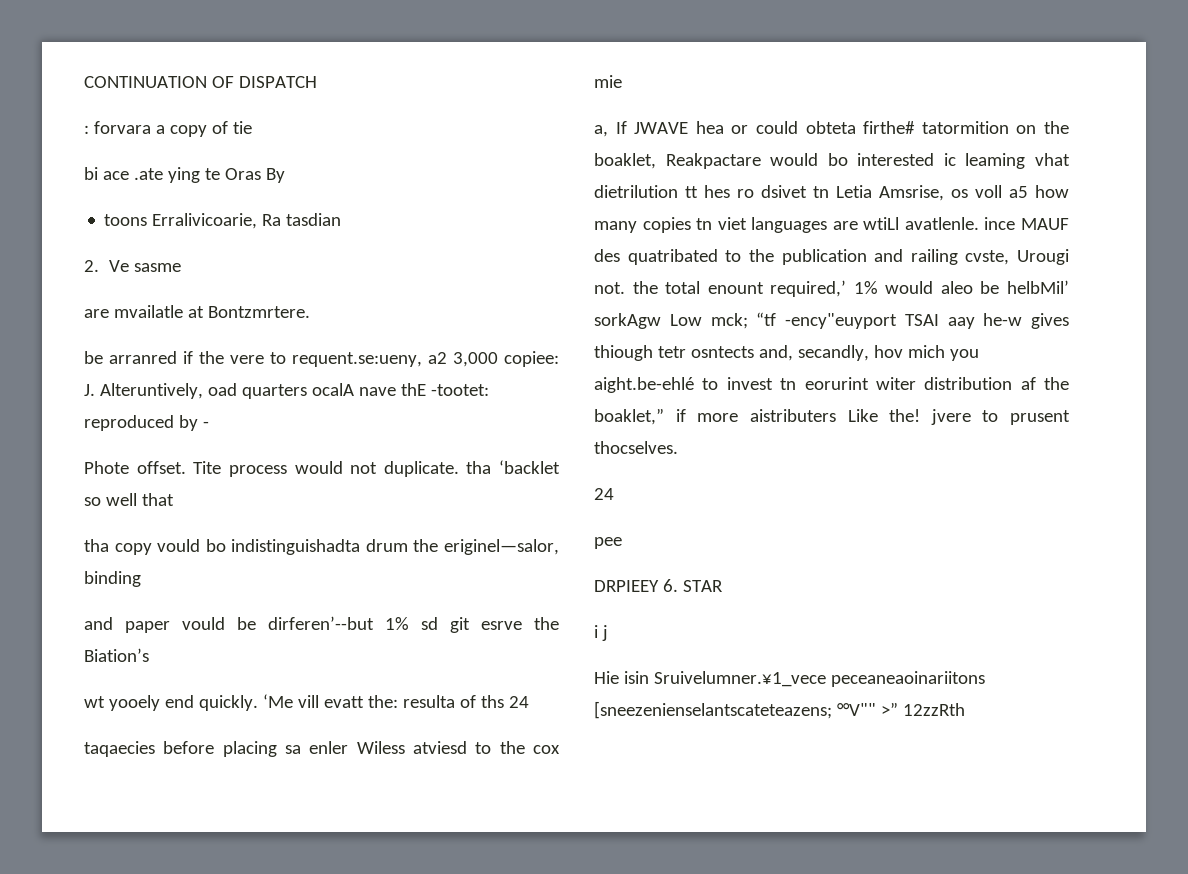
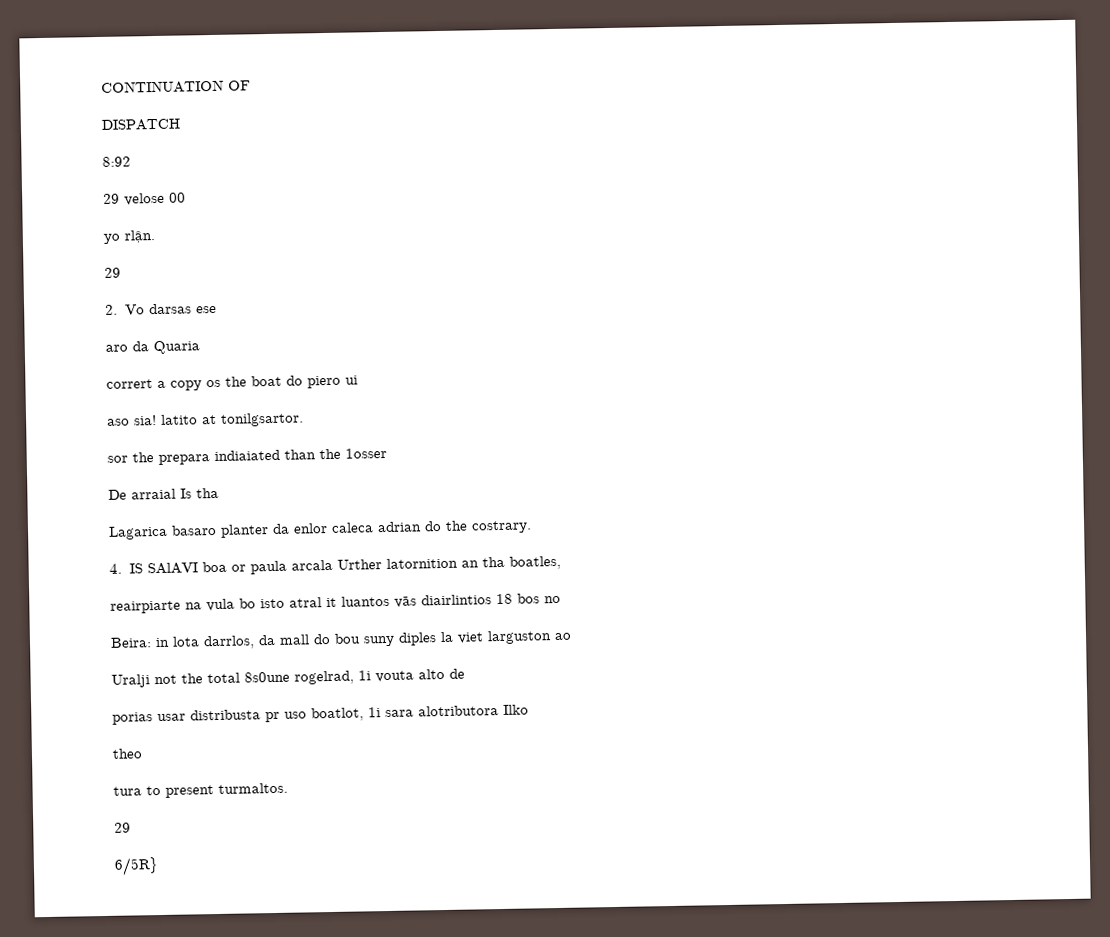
- CONTINUATION OF DISPATCH
+ CONTINUATION OF
+ DISPATCH
- : forvara a copy of tie
- bi ace .ate ying te Oras By
- toons Erralivicoarie, Ra tasdian
- 2. Ve sasme
- are mvailatle at Bontzmrtere.
- be arranred if the vere to requent.se:ueny, a2 3,000 copiee: J. Alteruntively, oad quarters ocalA nave thE -tootet: reproduced by -
- Phote offset. Tite process would not duplicate. tha ‘backlet so well that
- tha copy vould bo indistinguishadta drum the eriginel—salor, binding
- and paper vould be dirferen’--but 1% sd git esrve the Biation’s
- wt yooely end quickly. ‘Me vill evatt the: resulta of ths 24
- taqaecies before placing sa enler Wiless atviesd to the cox mie
- a, If JWAVE hea or could obteta firthe# tatormition on the boaklet, Reakpactare would bo interested ic leaming vhat dietrilution tt hes ro dsivet tn Letia Amsrise, os voll a5 how many copies tn viet languages are wtiLl avatlenle. ince MAUF des quatribated to the publication and railing cvste, Urougi not. the total enount required,’ 1% would aleo be helbMil’ sorkAgw Low mck; “tf -ency"euyport TSAI aay he-w gives thiough tetr osntects and, secandly, hov mich you aight.be-ehlé to invest tn eorurint witer distribution af the boaklet,” if more aistributers Like the! jvere to prusent thocselves.
- 24
- pee
- DRPIEEY 6. STAR
- i j
- Hie isin Sruivelumner.¥1_vece peceaneaoinariitons [sneezenienselantscateteazens; °°V"" >” 12zzRth
+ 8:92
+ 29 velose 00
+ yo rlận.
+ 29
+ 2. Vo darsas ese
+ aro da Quaria
+ corrert a copy os the boat do piero ui
+ aso sia! latito at tonilgsartor.
+ sor the prepara indiaiated than the 1osser
+ De arraial Is tha
+ Lagarica basaro planter da enlor caleca adrian do the costrary.
+ 4. IS SAlAVI boa or paula arcala Urther latornition an tha boatles,
+ reairpiarte na vula bo isto atral it luantos vãs diairlintios 18 bos no
+ Beira: in lota darrlos, da mall do bou suny diples la viet larguston ao
+ Uralji not the total 8s0une rogelrad, 1i vouta alto de
+ porias usar distribusta pr uso boatlot, 1i sara alotributora Ilko
+ theo
+ tura to present turmaltos.
+ 29
+ 6/5R}

